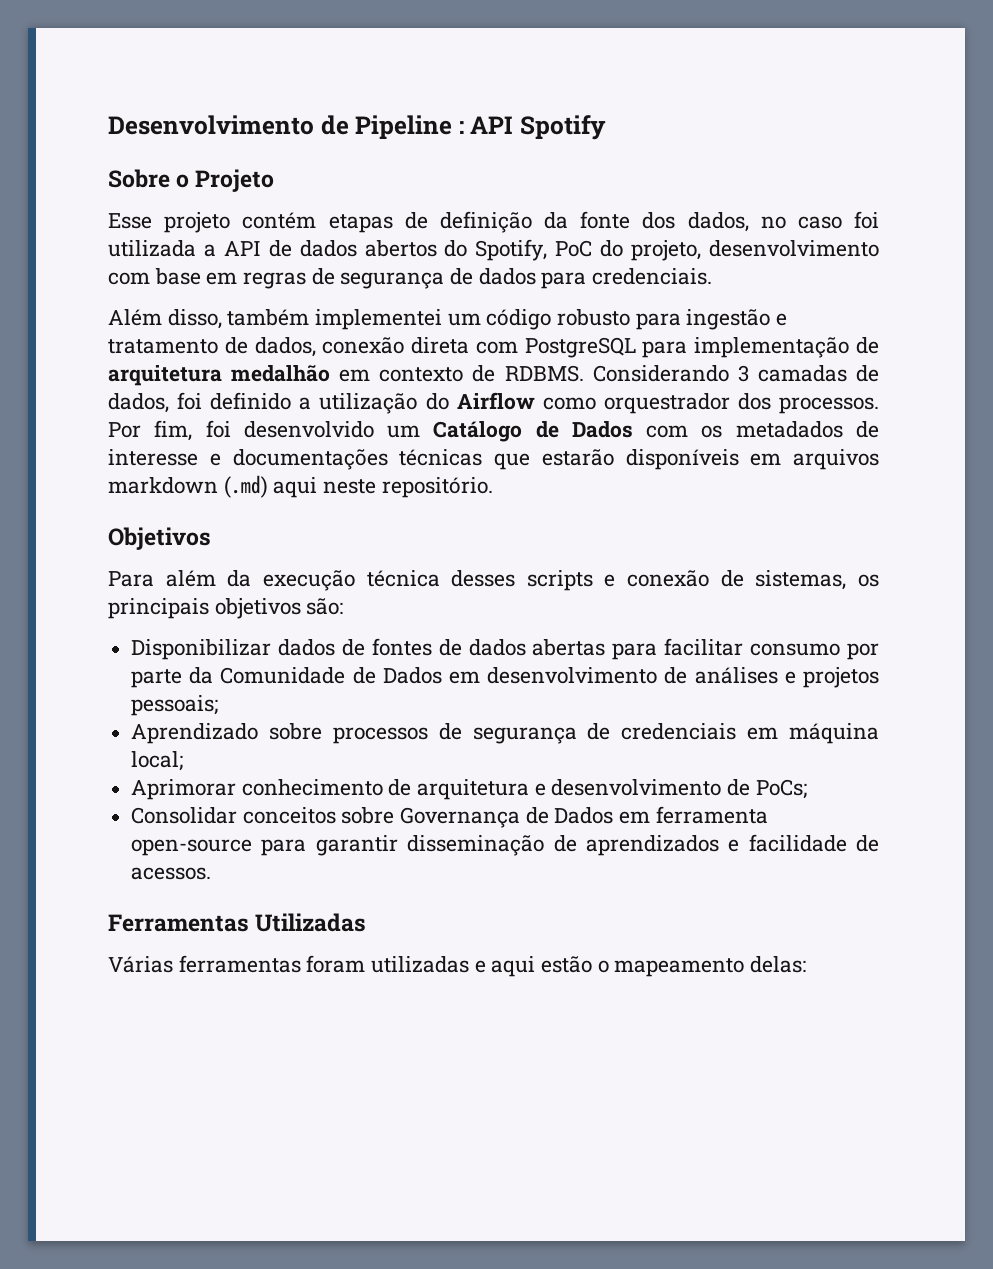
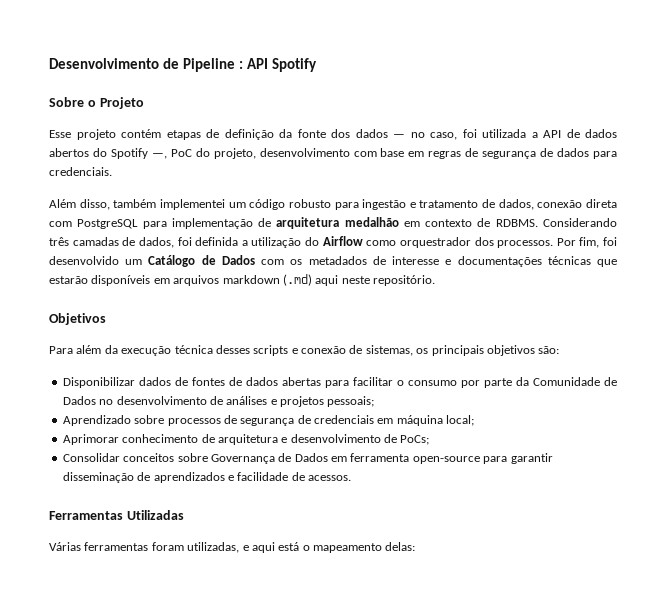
- Esse projeto contém etapas de definição da fonte dos dados, no caso foi utilizada a API de dados abertos do Spotify, PoC do projeto, desenvolvimento com base em regras de segurança de dados para credenciais.
+ Esse projeto contém etapas de definição da fonte dos dados — no caso, foi utilizada a API de dados abertos do Spotify —, PoC do projeto, desenvolvimento com base em regras de segurança de dados para credenciais.
- Considerando 3 camadas de dados, foi definido a utilização do Airflow como orquestrador dos processos.
+ Considerando três camadas de dados, foi definida a utilização do Airflow como orquestrador dos processos.
- Disponibilizar dados de fontes de dados abertas para facilitar consumo por parte da Comunidade de Dados em desenvolvimento de análises e projetos pessoais;
+ Disponibilizar dados de fontes de dados abertas para facilitar o consumo por parte da Comunidade de Dados no desenvolvimento de análises e projetos pessoais;
- Várias ferramentas foram utilizadas e aqui estão o mapeamento delas:
+ Várias ferramentas foram utilizadas, e aqui está o mapeamento delas:

